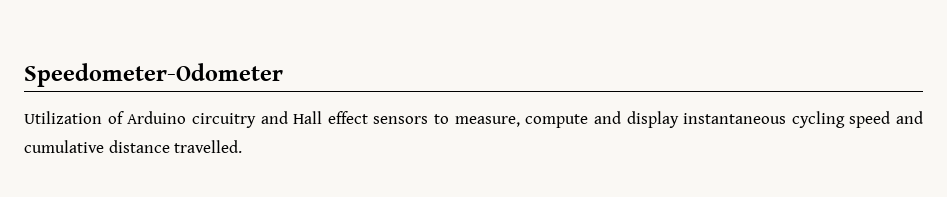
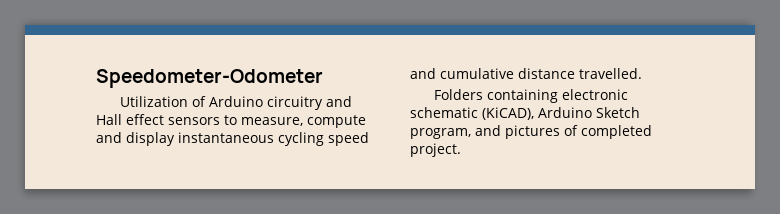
+ Folders containing electronic schematic (KiCAD), Arduino Sketch program, and pictures of completed project.

